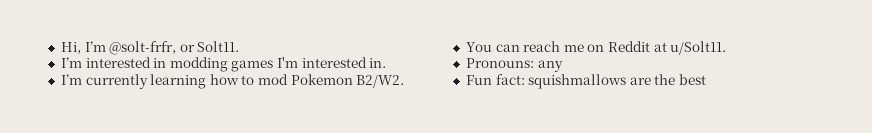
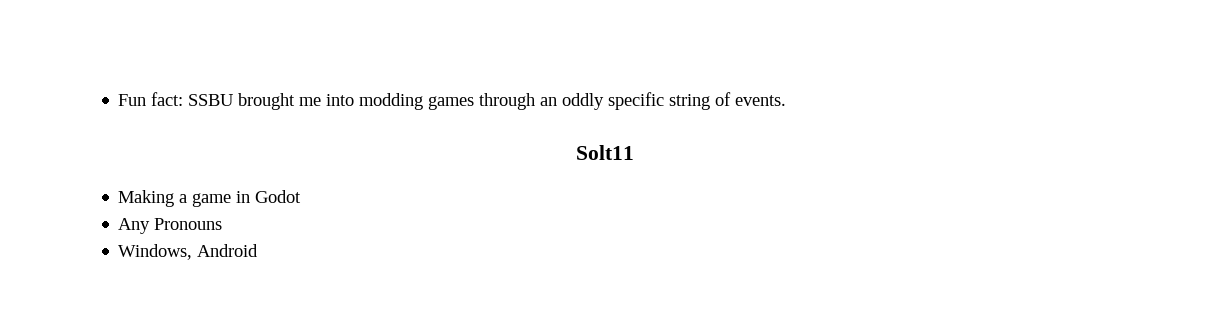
- Hi, I’m @solt-frfr, or Solt11.
- I’m interested in modding games I'm interested in.
- I’m currently learning how to mod Pokemon B2/W2.
- You can reach me on Reddit at u/Solt11.
- Pronouns: any
- Fun fact: squishmallows are the best
+ Fun fact: SSBU brought me into modding games through an oddly specific string of events.
+ Solt11
+ Making a game in Godot
+ Any Pronouns
+ Windows, Android

